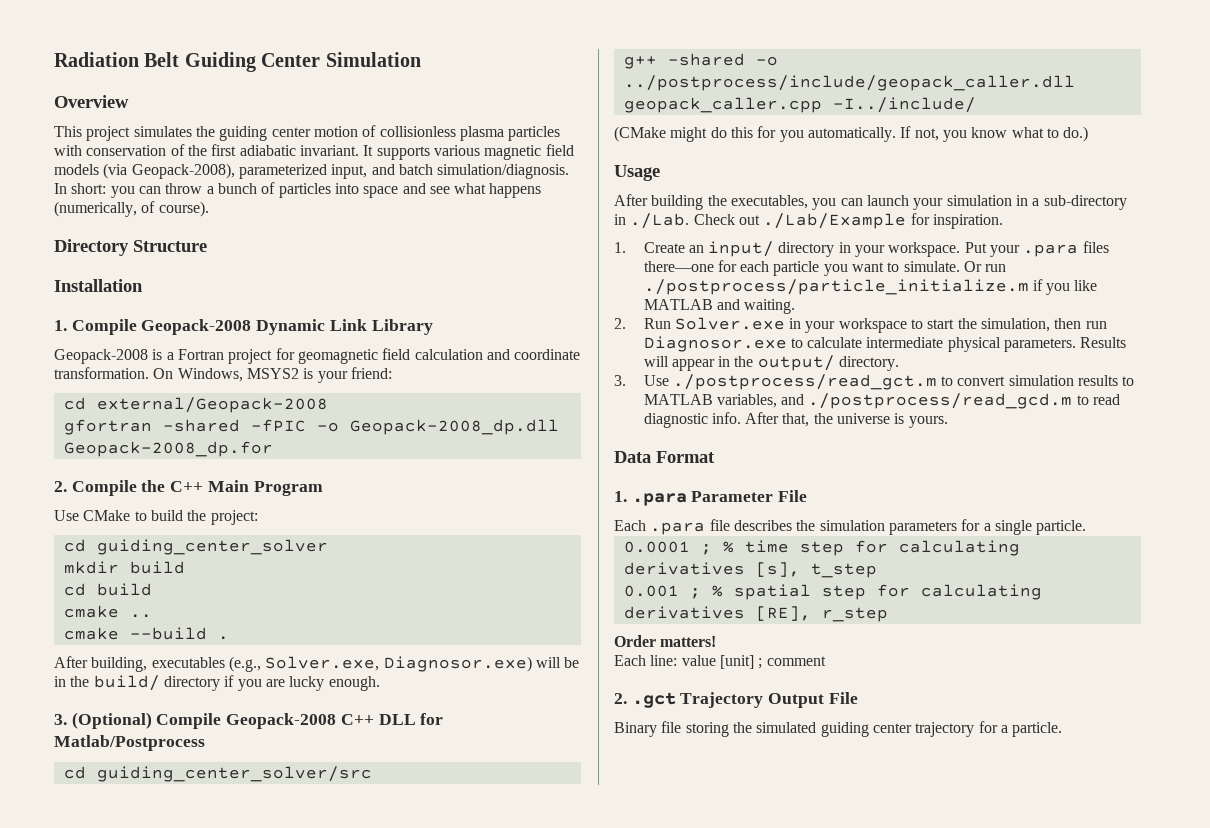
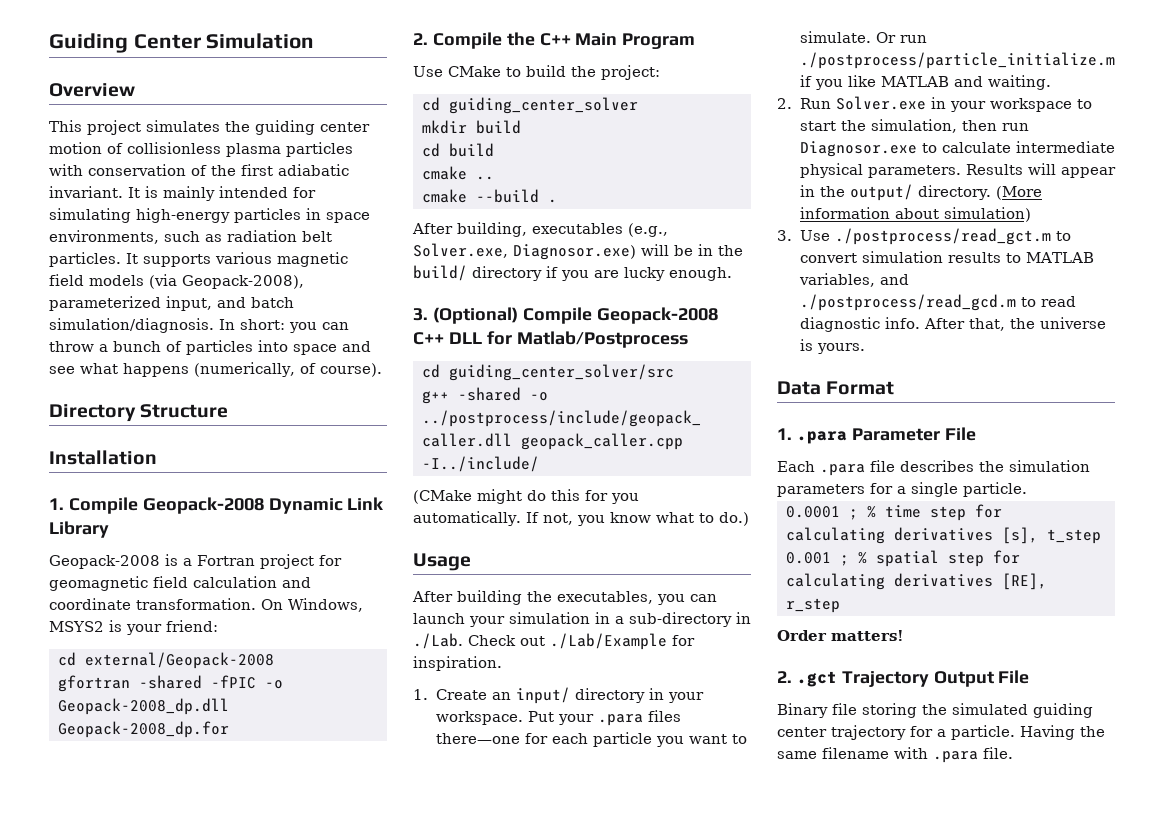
- Radiation Belt Guiding Center Simulation
+ Guiding Center Simulation
- It supports various magnetic field models (via Geopack-2008), parameterized input, and batch simulation/diagnosis.
+ It is mainly intended for simulating high-energy particles in space environments, such as radiation belt particles. It supports various magnetic field models (via Geopack-2008), parameterized input, and batch simulation/diagnosis.
+ (More information about simulation)
- Each line: value [unit] ; comment
+ Having the same filename with .para file.

